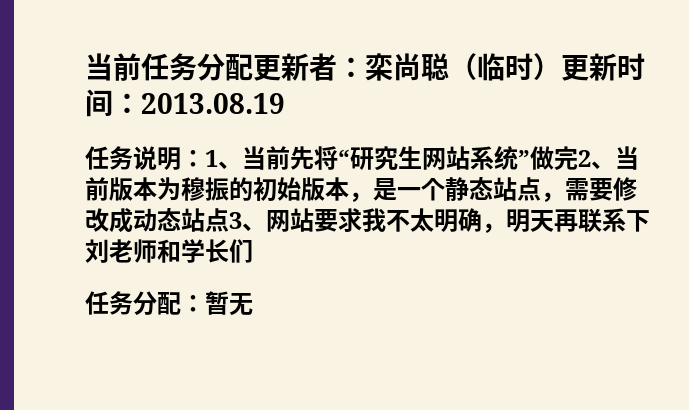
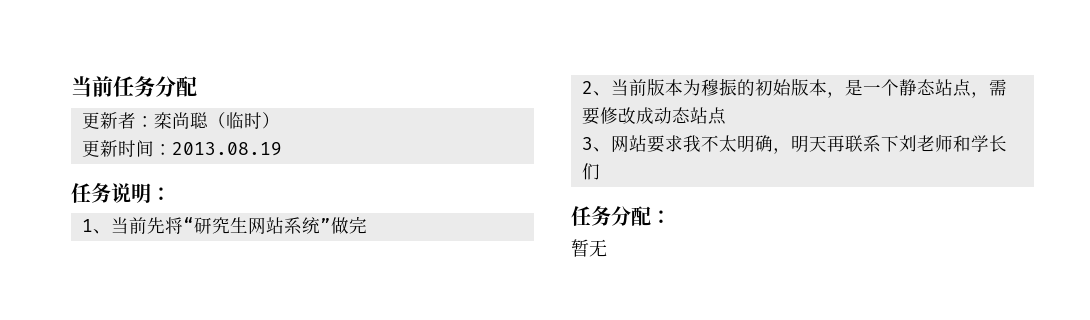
- 当前任务分配更新者：栾尚聪（临时）更新时间：2013.08.19
+ 当前任务分配
+ 更新者：栾尚聪（临时）
+ 更新时间：2013.08.19
- 任务说明：1、当前先将“研究生网站系统”做完2、当前版本为穆振的初始版本，是一个静态站点，需要修改成动态站点3、网站要求我不太明确，明天再联系下刘老师和学长们
+ 任务说明：
+ 1、当前先将“研究生网站系统”做完
+ 2、当前版本为穆振的初始版本，是一个静态站点，需要修改成动态站点
+ 3、网站要求我不太明确，明天再联系下刘老师和学长们
- 任务分配：暂无
+ 任务分配：
+ 暂无

